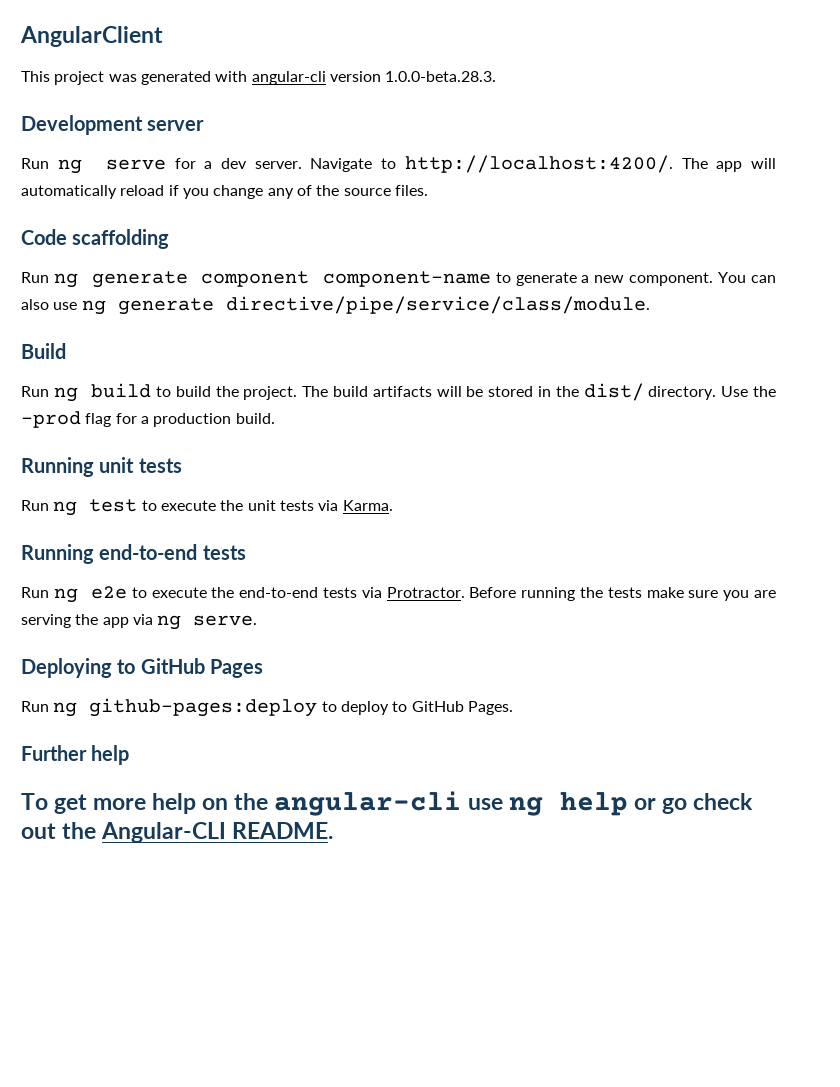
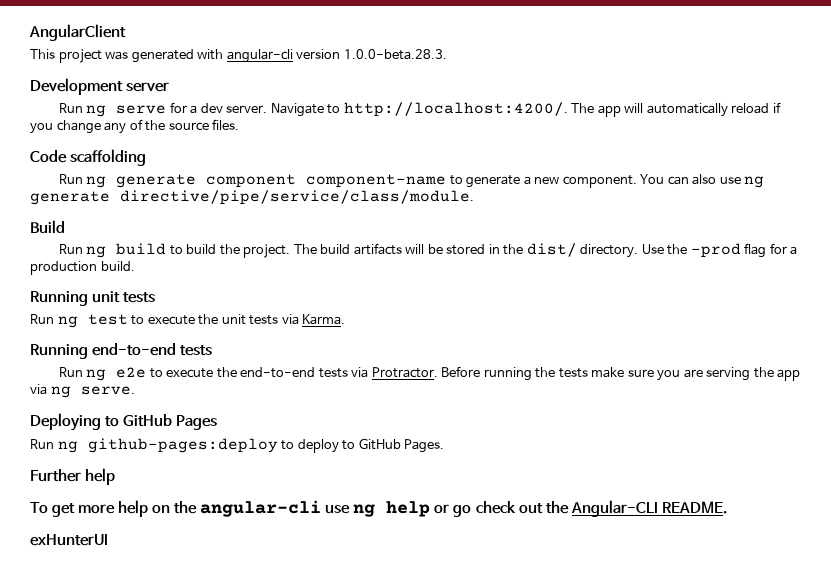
+ exHunterUI

